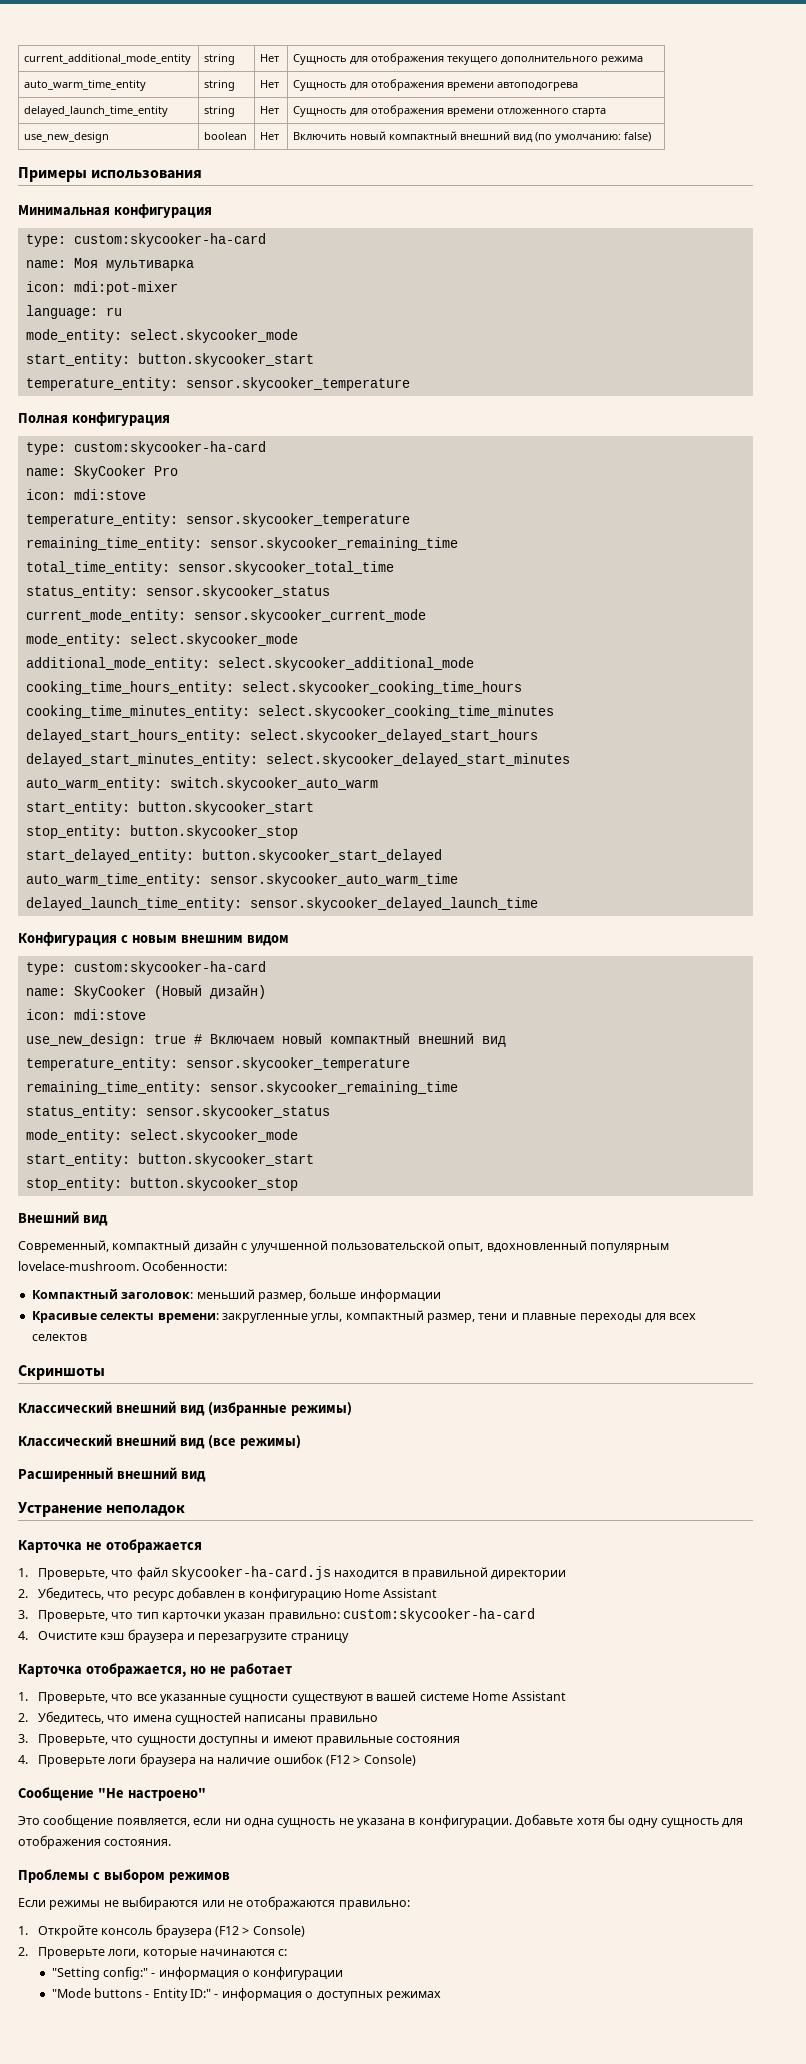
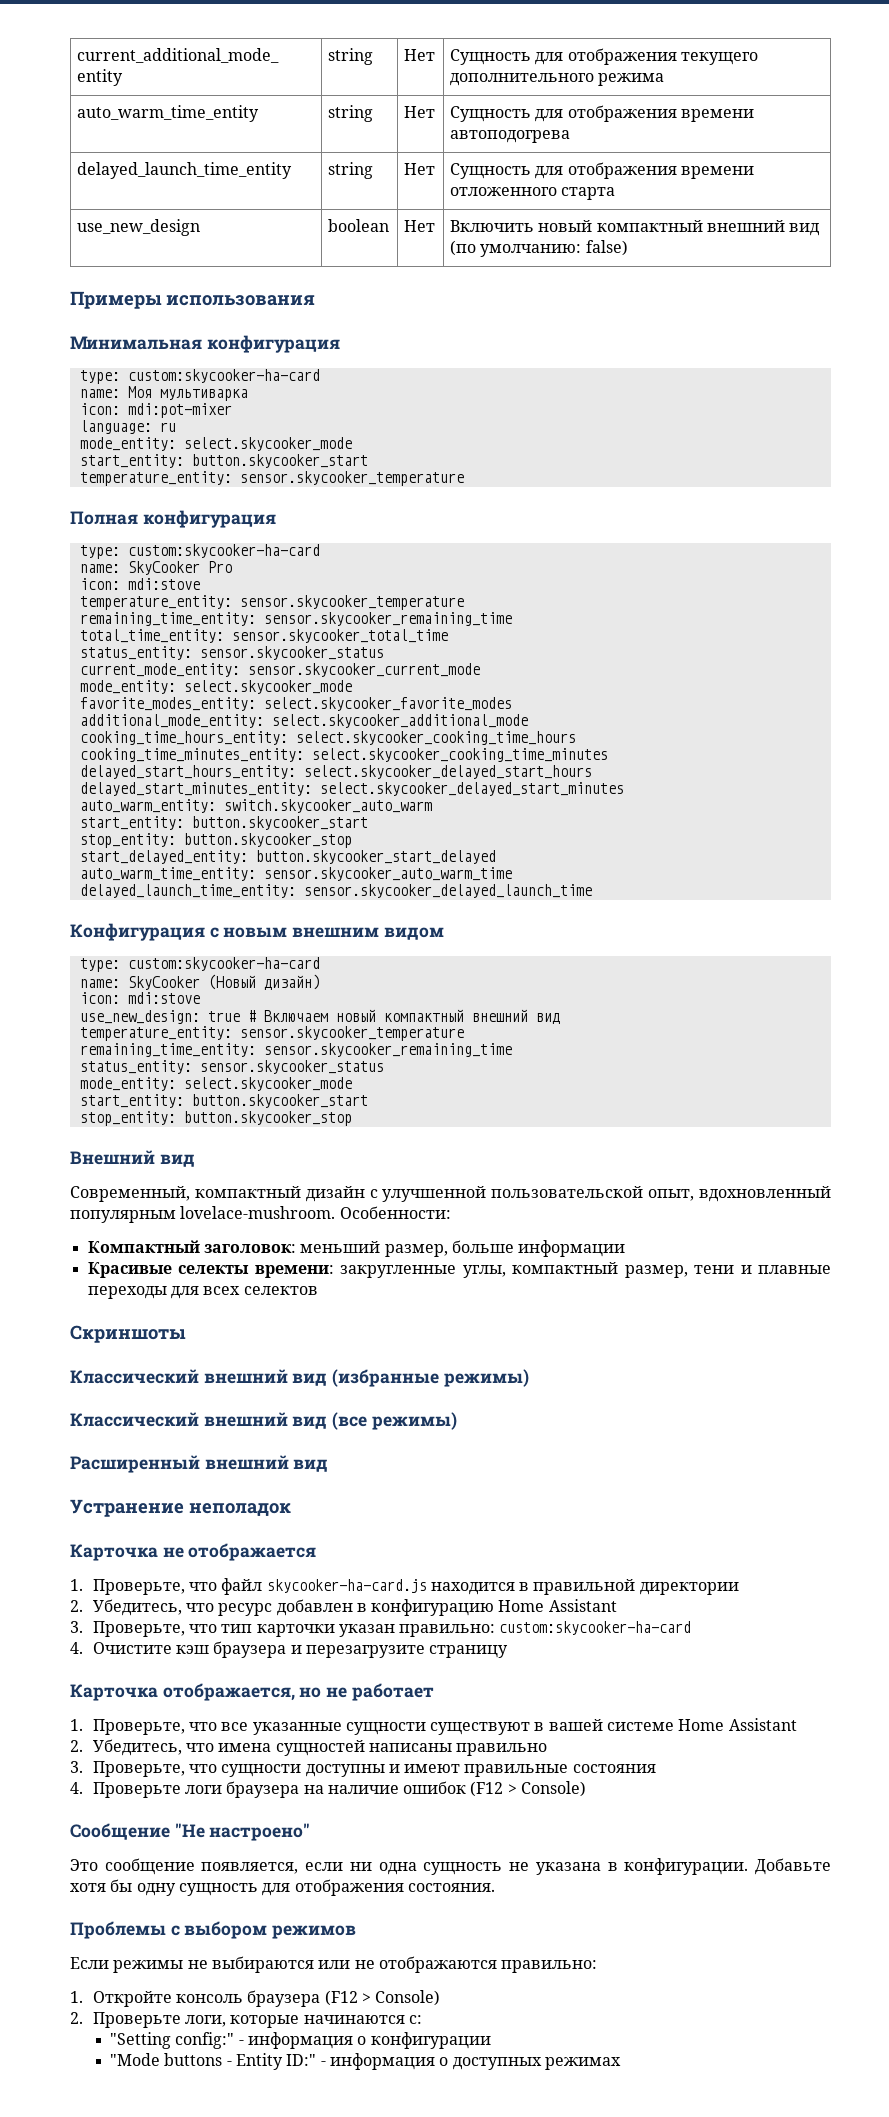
+ favorite_modes_entity: select.skycooker_favorite_modes

